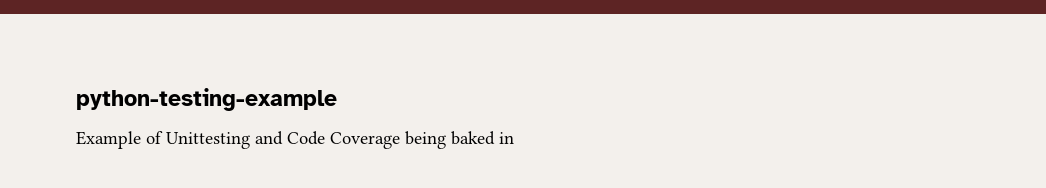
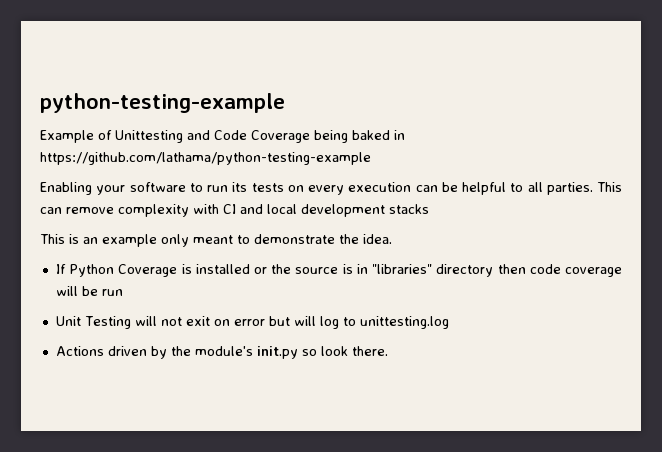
- Example of Unittesting and Code Coverage being baked in
+ Example of Unittesting and Code Coverage being baked in https://github.com/lathama/python-testing-example
+ Enabling your software to run its tests on every execution can be helpful to all parties. This can remove complexity with CI and local development stacks
+ This is an example only meant to demonstrate the idea.
+ If Python Coverage is installed or the source is in "libraries" directory then code coverage will be run
+ Unit Testing will not exit on error but will log to unittesting.log
+ Actions driven by the module's init.py so look there.

